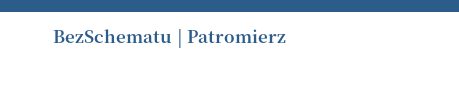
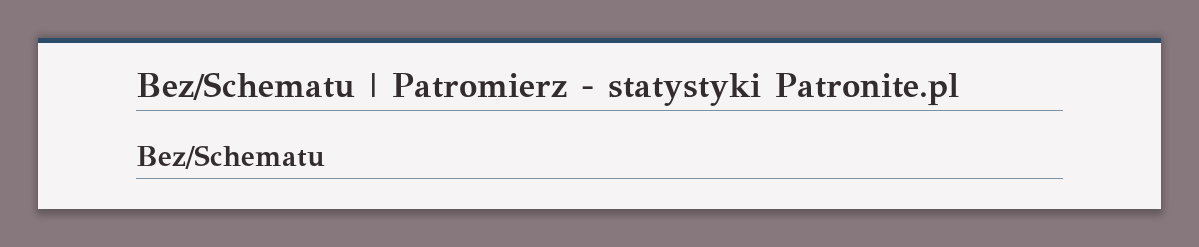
- BezSchematu | Patromierz
+ Bez/Schematu | Patromierz - statystyki Patronite.pl
+ Bez/Schematu

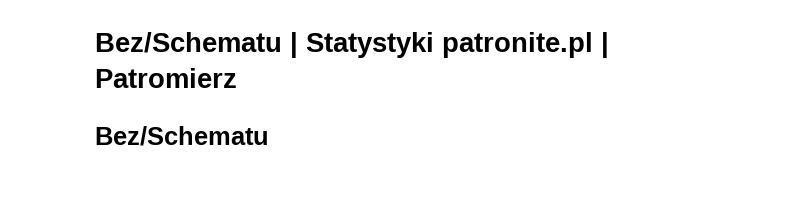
- Bez/Schematu | Patromierz - statystyki Patronite.pl
+ Bez/Schematu | Statystyki patronite.pl | Patromierz

